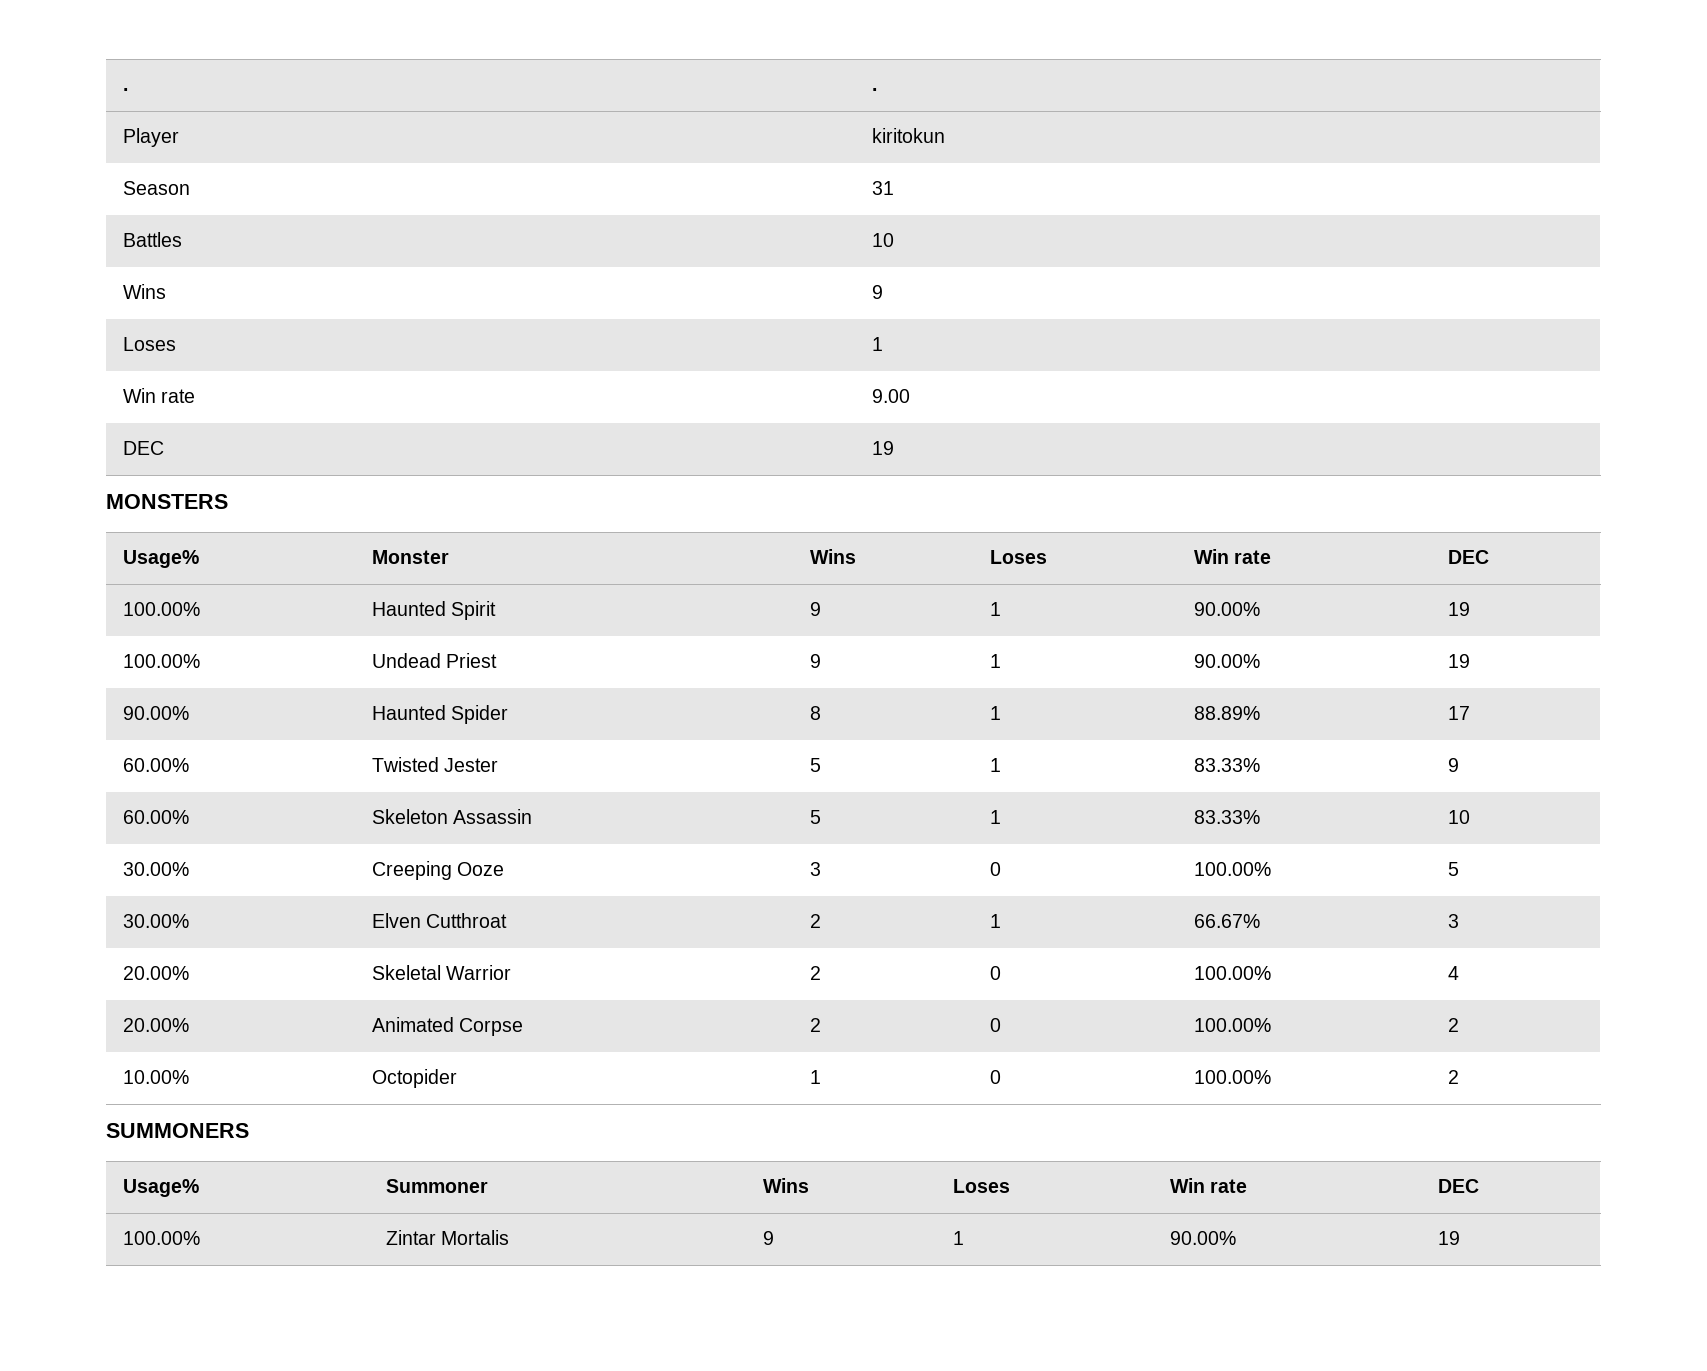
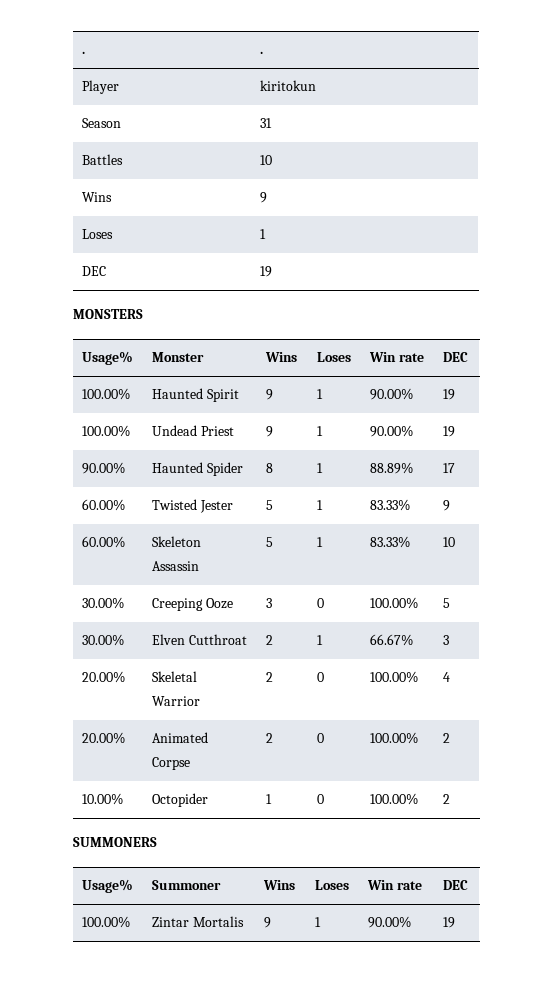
- Win rate | 9.00

